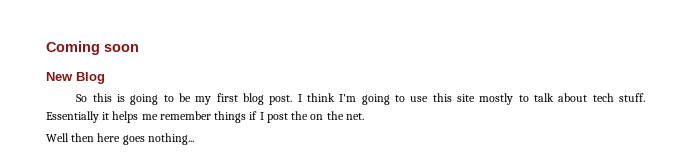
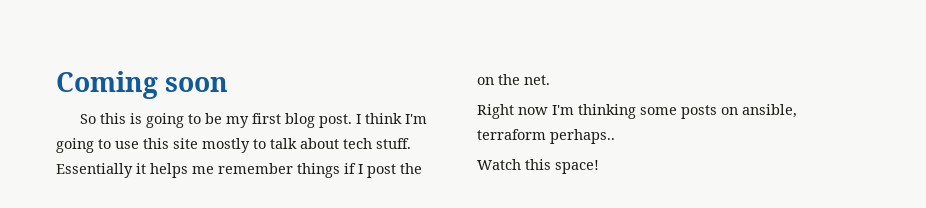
- New Blog
- Well then here goes nothing...
+ Right now I'm thinking some posts on ansible, terraform perhaps..
+ Watch this space!

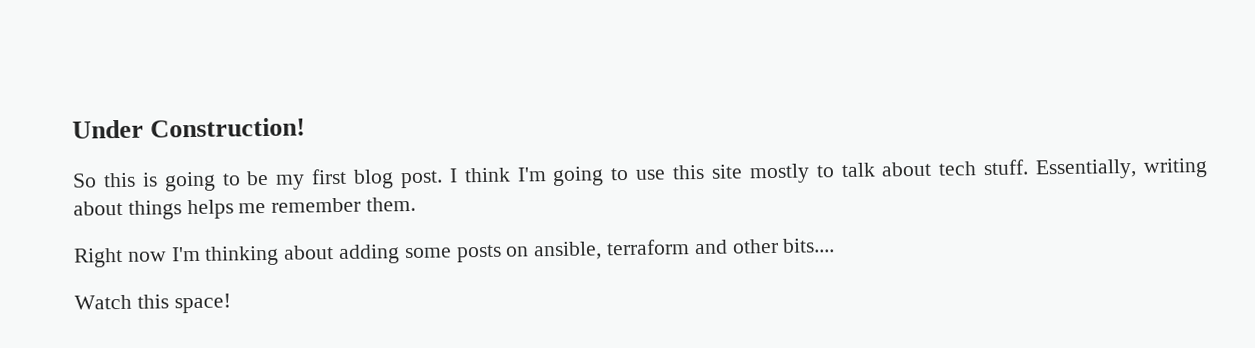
- Coming soon
+ Under Construction!
- Essentially it helps me remember things if I post the on the net.
+ Essentially, writing about things helps me remember them.
- Right now I'm thinking some posts on ansible, terraform perhaps..
+ Right now I'm thinking about adding some posts on ansible, terraform and other bits....

